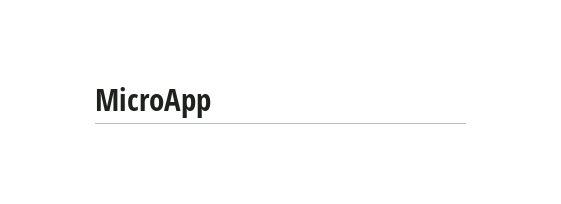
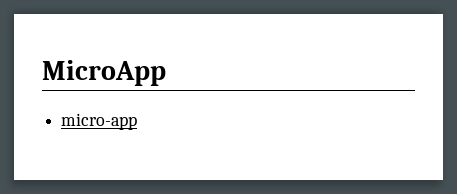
+ micro-app

